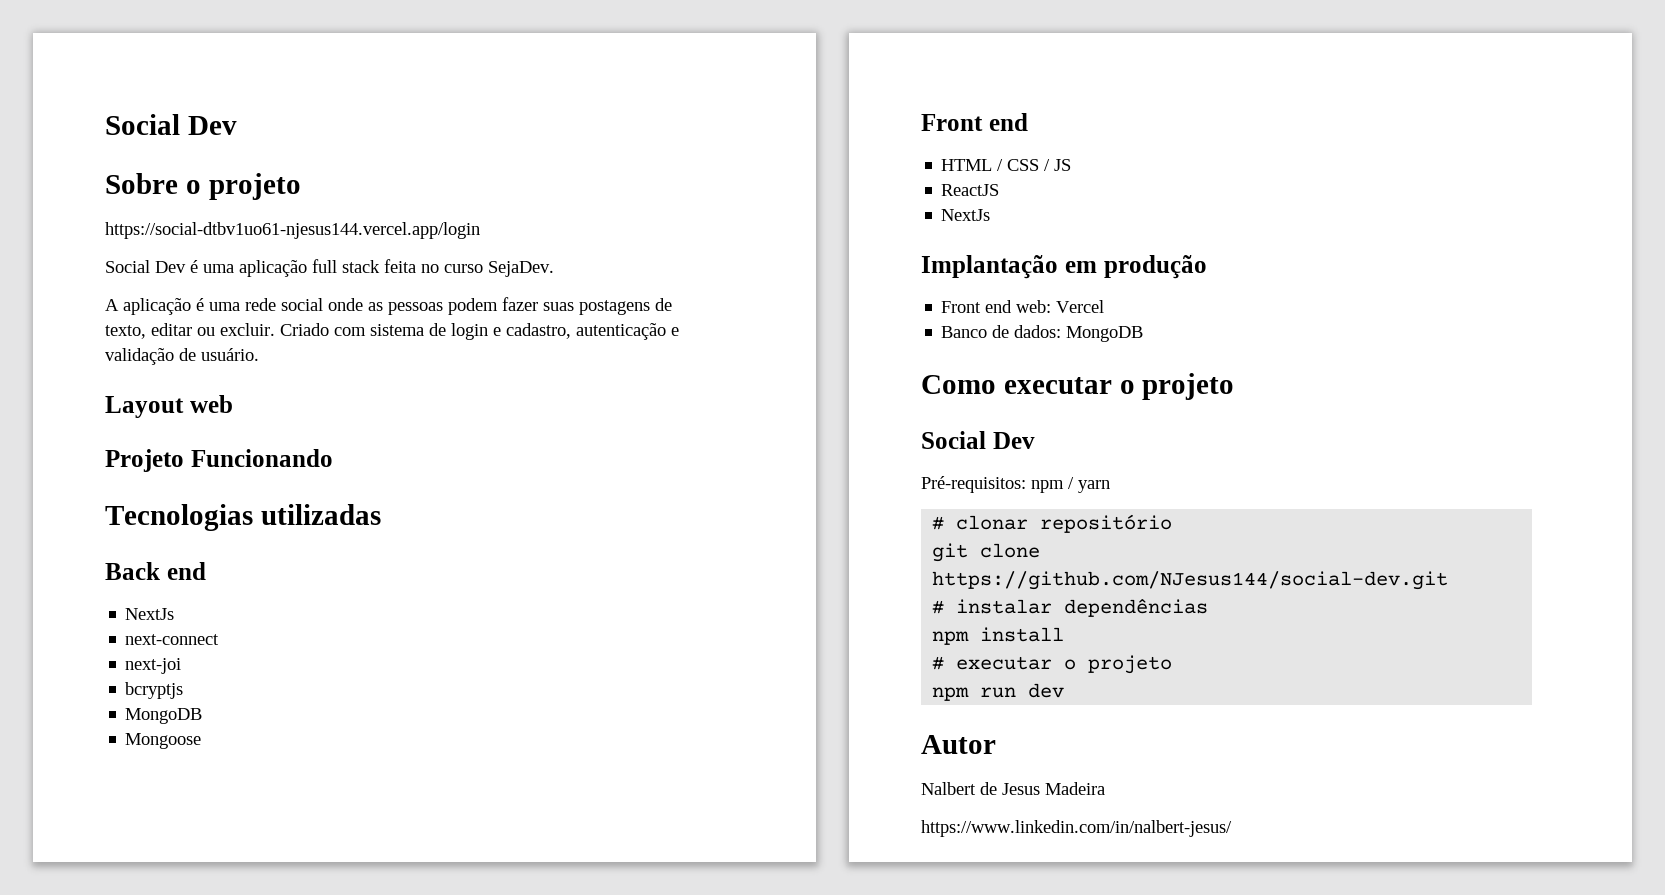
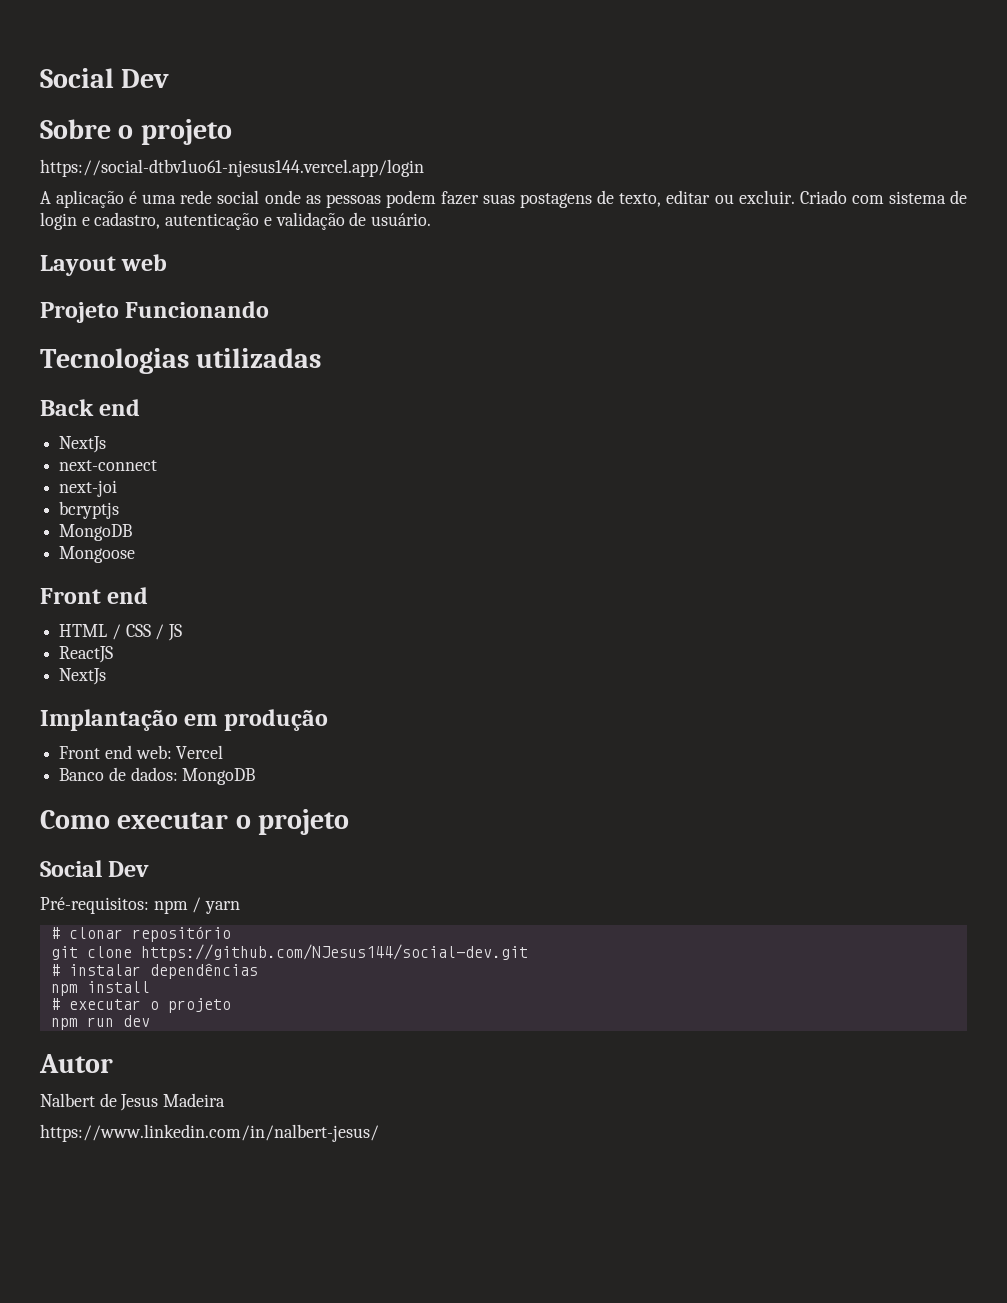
- Social Dev é uma aplicação full stack feita no curso SejaDev.

